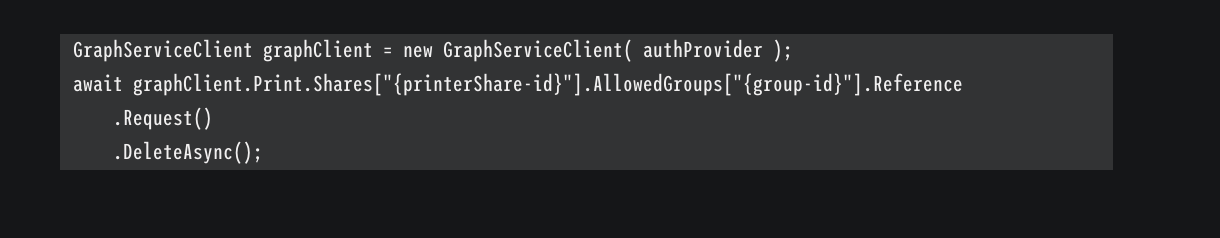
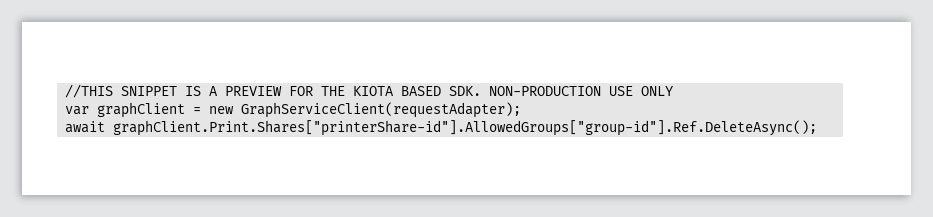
- GraphServiceClient graphClient = new GraphServiceClient( authProvider );
- await graphClient.Print.Shares["{printerShare-id}"].AllowedGroups["{group-id}"].Reference
- .Request()
- .DeleteAsync();
+ //THIS SNIPPET IS A PREVIEW FOR THE KIOTA BASED SDK. NON-PRODUCTION USE ONLY
+ var graphClient = new GraphServiceClient(requestAdapter);
+ await graphClient.Print.Shares["printerShare-id"].AllowedGroups["group-id"].Ref.DeleteAsync();

